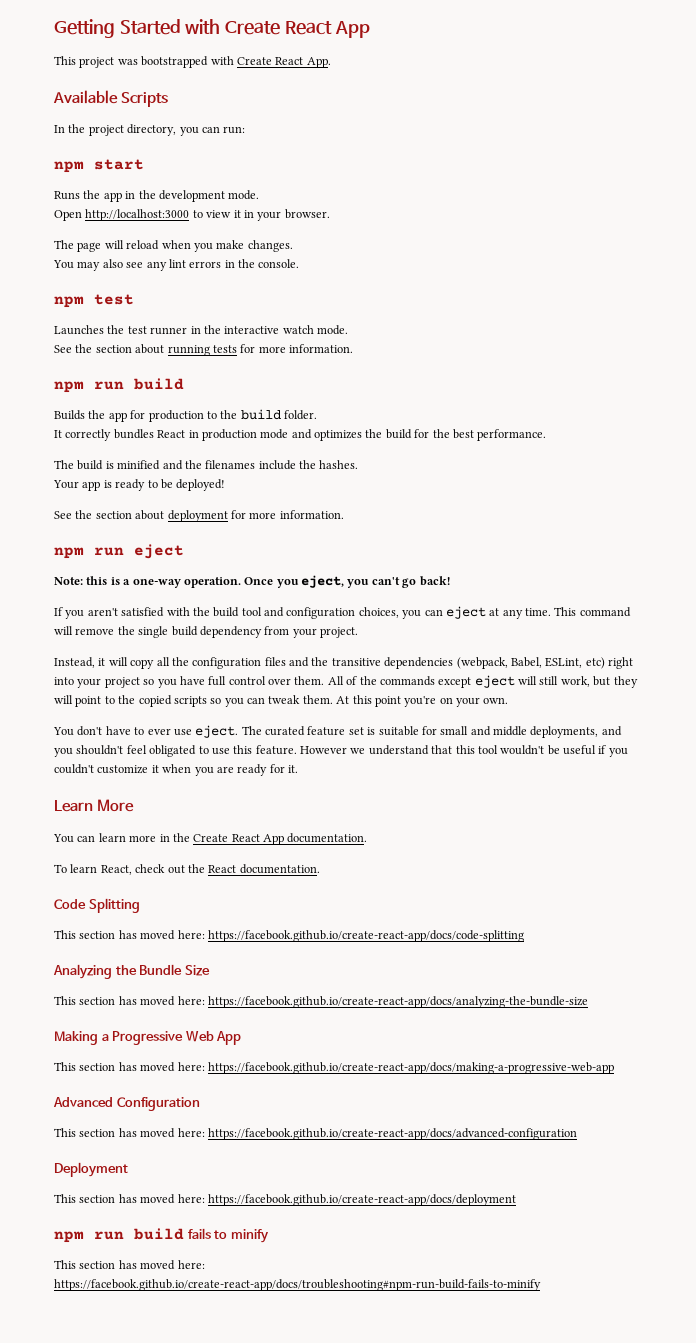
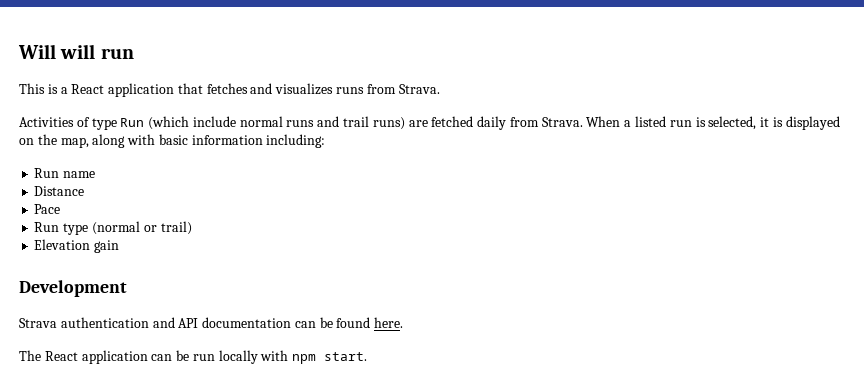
- Getting Started with Create React App
- This project was bootstrapped with Create React App.
- Available Scripts
- In the project directory, you can run:
- npm start
- Runs the app in the development mode.
- Open http://localhost:3000 to view it in your browser.
- The page will reload when you make changes.
- You may also see any lint errors in the console.
- npm test
- Launches the test runner in the interactive watch mode.
- See the section about running tests for more information.
- npm run build
- Builds the app for production to the build folder.
- It correctly bundles React in production mode and optimizes the build for the best performance.
- The build is minified and the filenames include the hashes.
- Your app is ready to be deployed!
- See the section about deployment for more information.
- npm run eject
- Note: this is a one-way operation. Once you eject, you can't go back!
- If you aren't satisfied with the build tool and configuration choices, you can eject at any time. This command will remove the single build dependency from your project.
- Instead, it will copy all the configuration files and the transitive dependencies (webpack, Babel, ESLint, etc) right into your project so you have full control over them. All of the commands except eject will still work, but they will point to the copied scripts so you can tweak them. At this point you're on your own.
- You don't have to ever use eject. The curated feature set is suitable for small and middle deployments, and you shouldn't feel obligated to use this feature. However we understand that this tool wouldn't be useful if you couldn't customize it when you are ready for it.
- Learn More
- You can learn more in the Create React App documentation.
- To learn React, check out the React documentation.
- Code Splitting
- This section has moved here: https://facebook.github.io/create-react-app/docs/code-splitting
- Analyzing the Bundle Size
- This section has moved here: https://facebook.github.io/create-react-app/docs/analyzing-the-bundle-size
- Making a Progressive Web App
- This section has moved here: https://facebook.github.io/create-react-app/docs/making-a-progressive-web-app
- Advanced Configuration
- This section has moved here: https://facebook.github.io/create-react-app/docs/advanced-configuration
- Deployment
- This section has moved here: https://facebook.github.io/create-react-app/docs/deployment
- npm run build fails to minify
- This section has moved here: https://facebook.github.io/create-react-app/docs/troubleshooting#npm-run-build-fails-to-minify
+ Will will run
+ This is a React application that fetches and visualizes runs from Strava.
+ Activities of type Run (which include normal runs and trail runs) are fetched daily from Strava. When a listed run is selected, it is displayed on the map, along with basic information including:
+ Run name
+ Distance
+ Pace
+ Run type (normal or trail)
+ Elevation gain
+ Development
+ Strava authentication and API documentation can be found here.
+ The React application can be run locally with npm start.

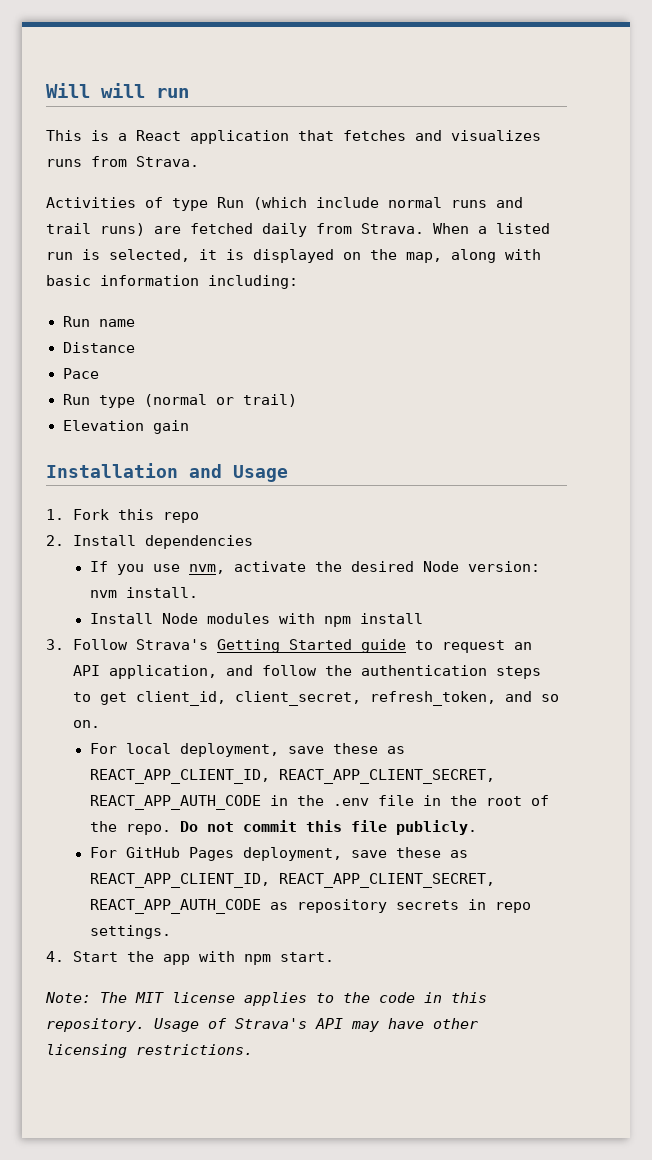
- Development
- Strava authentication and API documentation can be found here.
- The React application can be run locally with npm start.
+ Installation and Usage
+ 1. Fork this repo
+ 2. Install dependencies
+ If you use nvm, activate the desired Node version: nvm install.
+ Install Node modules with npm install
+ 3. Follow Strava's Getting Started guide to request an API application, and follow the authentication steps to get client_id, client_secret, refresh_token, and so on.
+ For local deployment, save these as REACT_APP_CLIENT_ID, REACT_APP_CLIENT_SECRET, REACT_APP_AUTH_CODE in the .env file in the root of the repo. Do not commit this file publicly.
+ For GitHub Pages deployment, save these as REACT_APP_CLIENT_ID, REACT_APP_CLIENT_SECRET, REACT_APP_AUTH_CODE as repository secrets in repo settings.
+ 4. Start the app with npm start.
+ Note: The MIT license applies to the code in this repository. Usage of Strava's API may have other licensing restrictions.

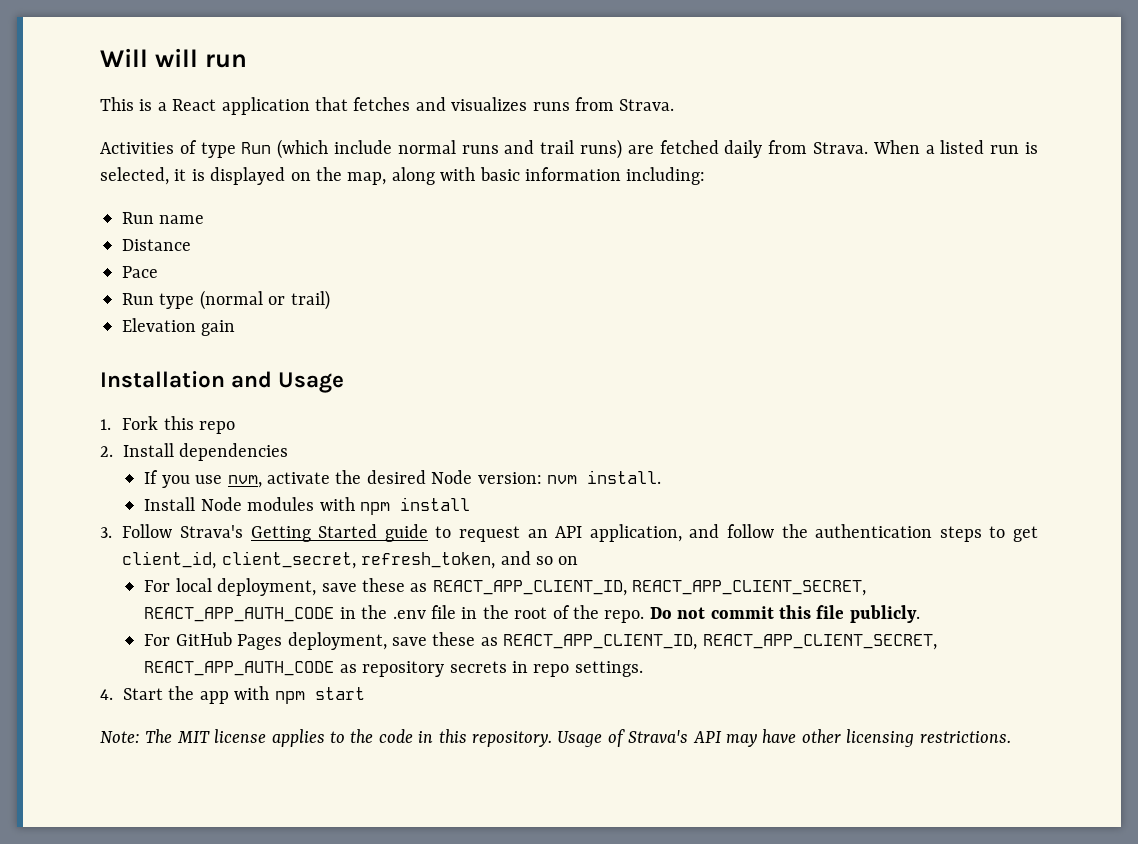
- 3. Follow Strava's Getting Started guide to request an API application, and follow the authentication steps to get client_id, client_secret, refresh_token, and so on.
+ 3. Follow Strava's Getting Started guide to request an API application, and follow the authentication steps to get client_id, client_secret, refresh_token, and so on
- 4. Start the app with npm start.
+ 4. Start the app with npm start

